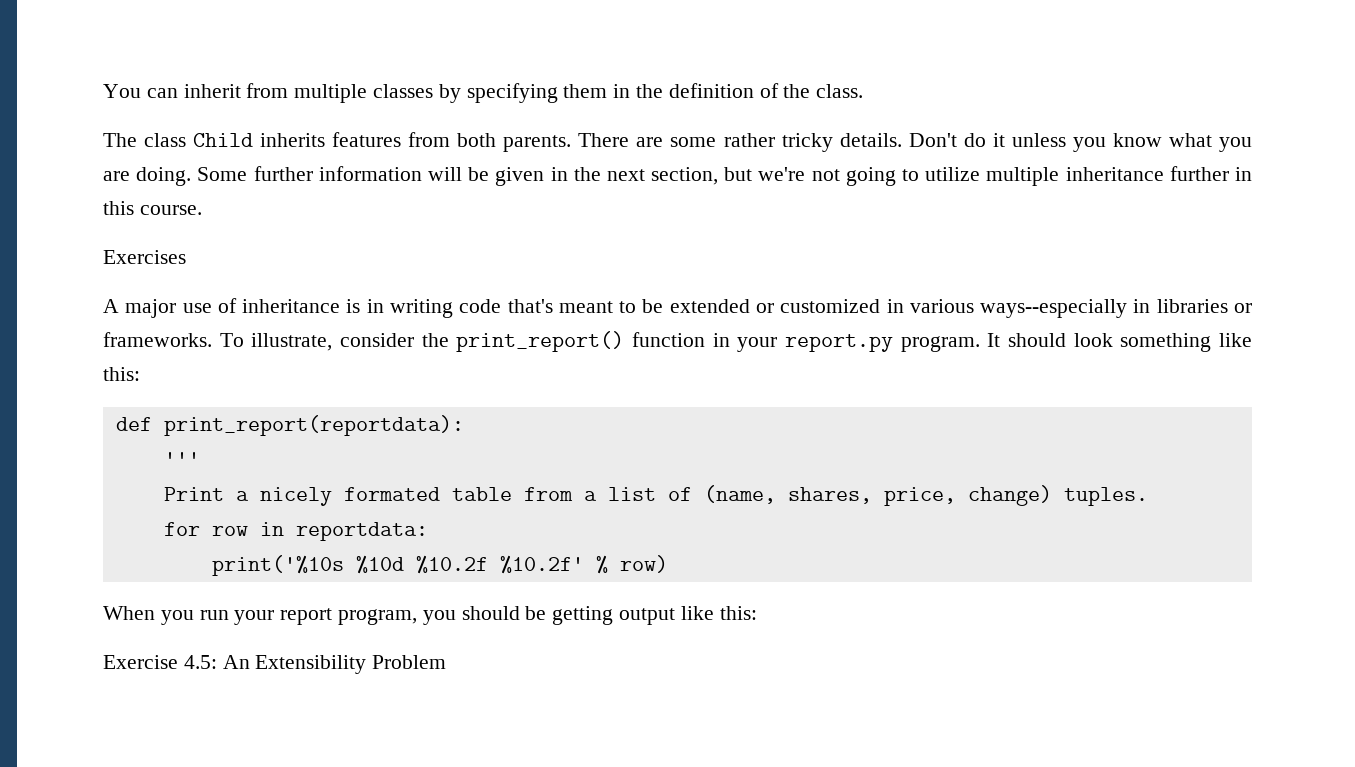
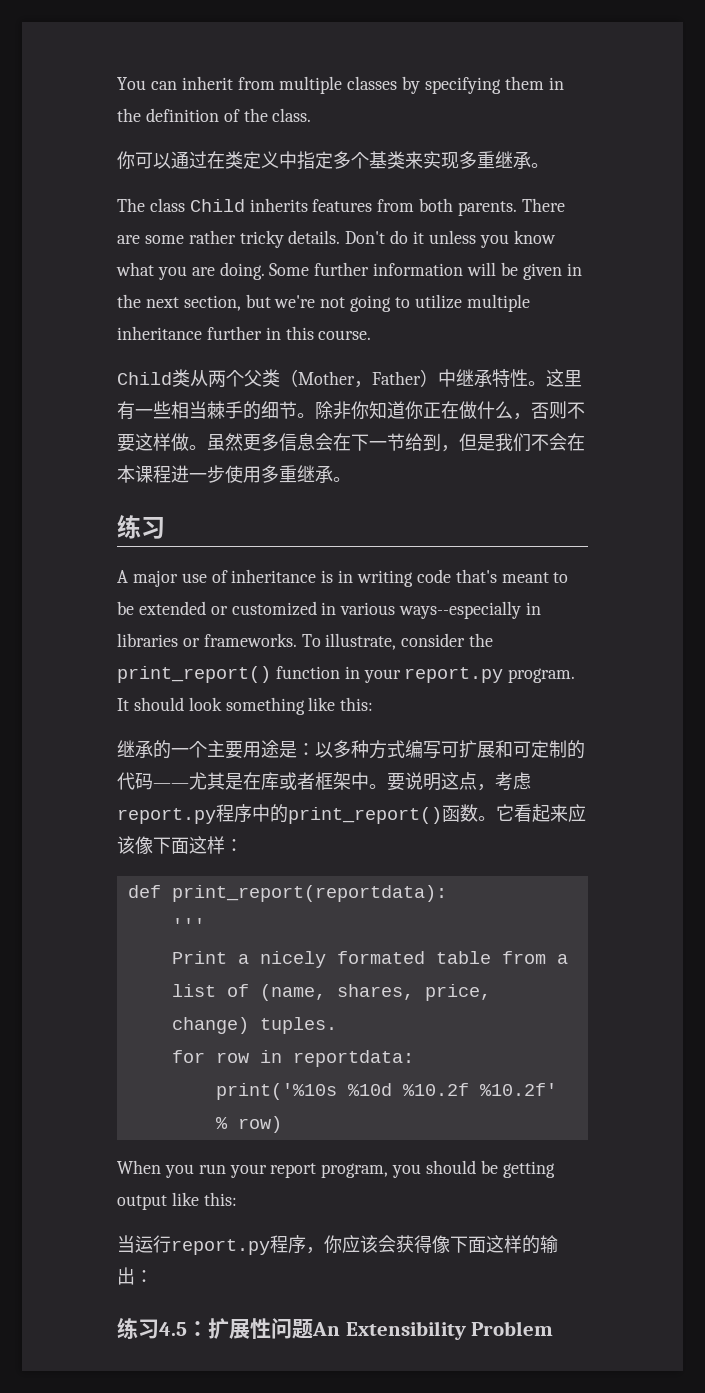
+ 你可以通过在类定义中指定多个基类来实现多重继承。
- Exercises
+ Child类从两个父类（Mother，Father）中继承特性。这里有一些相当棘手的细节。除非你知道你正在做什么，否则不要这样做。虽然更多信息会在下一节给到，但是我们不会在本课程进一步使用多重继承。
+ 练习
+ 继承的一个主要用途是：以多种方式编写可扩展和可定制的代码——尤其是在库或者框架中。要说明这点，考虑report.py程序中的print_report()函数。它看起来应该像下面这样：
- Exercise 4.5: An Extensibility Problem
+ 当运行report.py程序，你应该会获得像下面这样的输出：
+ 练习4.5：扩展性问题An Extensibility Problem

